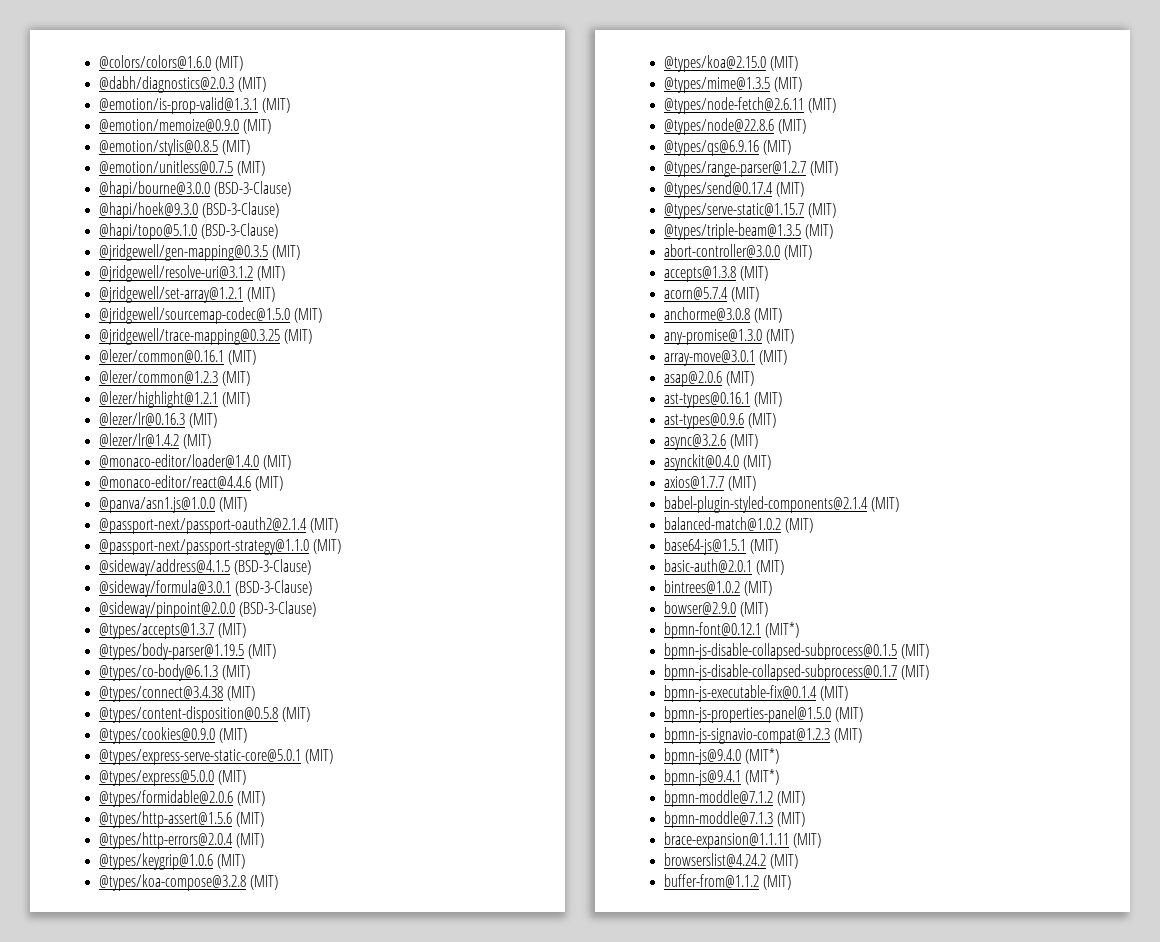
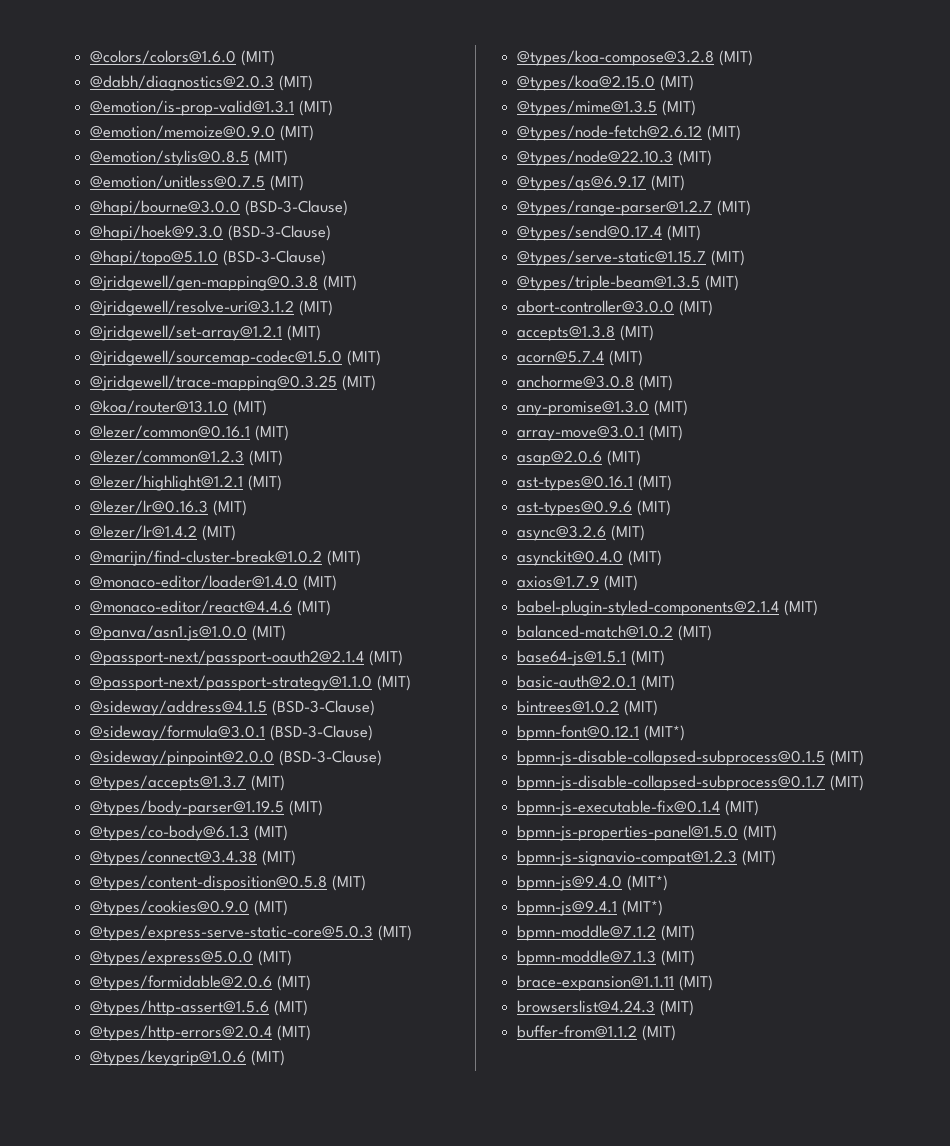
- @jridgewell/gen-mapping@0.3.5 (MIT)
+ @jridgewell/gen-mapping@0.3.8 (MIT)
+ @koa/router@13.1.0 (MIT)
+ @marijn/find-cluster-break@1.0.2 (MIT)
- @types/express-serve-static-core@5.0.1 (MIT)
+ @types/express-serve-static-core@5.0.3 (MIT)
- @types/node-fetch@2.6.11 (MIT)
- @types/node@22.8.6 (MIT)
- @types/qs@6.9.16 (MIT)
+ @types/node-fetch@2.6.12 (MIT)
+ @types/node@22.10.3 (MIT)
+ @types/qs@6.9.17 (MIT)
- axios@1.7.7 (MIT)
+ axios@1.7.9 (MIT)
- bowser@2.9.0 (MIT)
- browserslist@4.24.2 (MIT)
+ browserslist@4.24.3 (MIT)

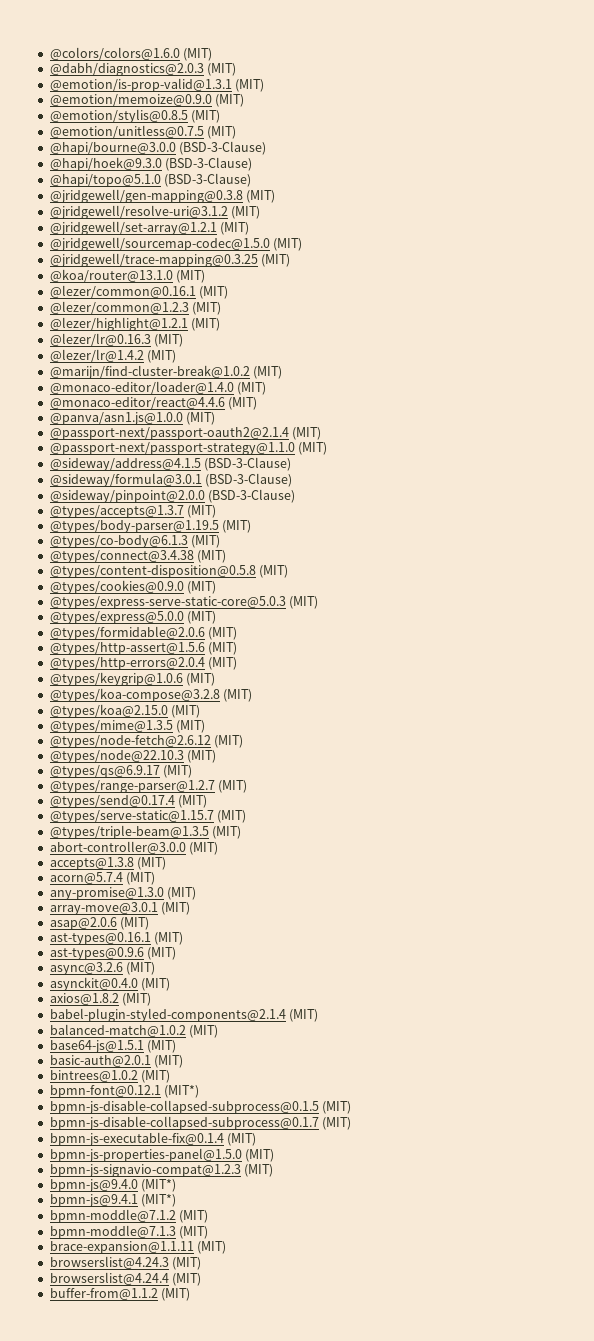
- anchorme@3.0.8 (MIT)
- axios@1.7.9 (MIT)
+ axios@1.8.2 (MIT)
+ browserslist@4.24.4 (MIT)

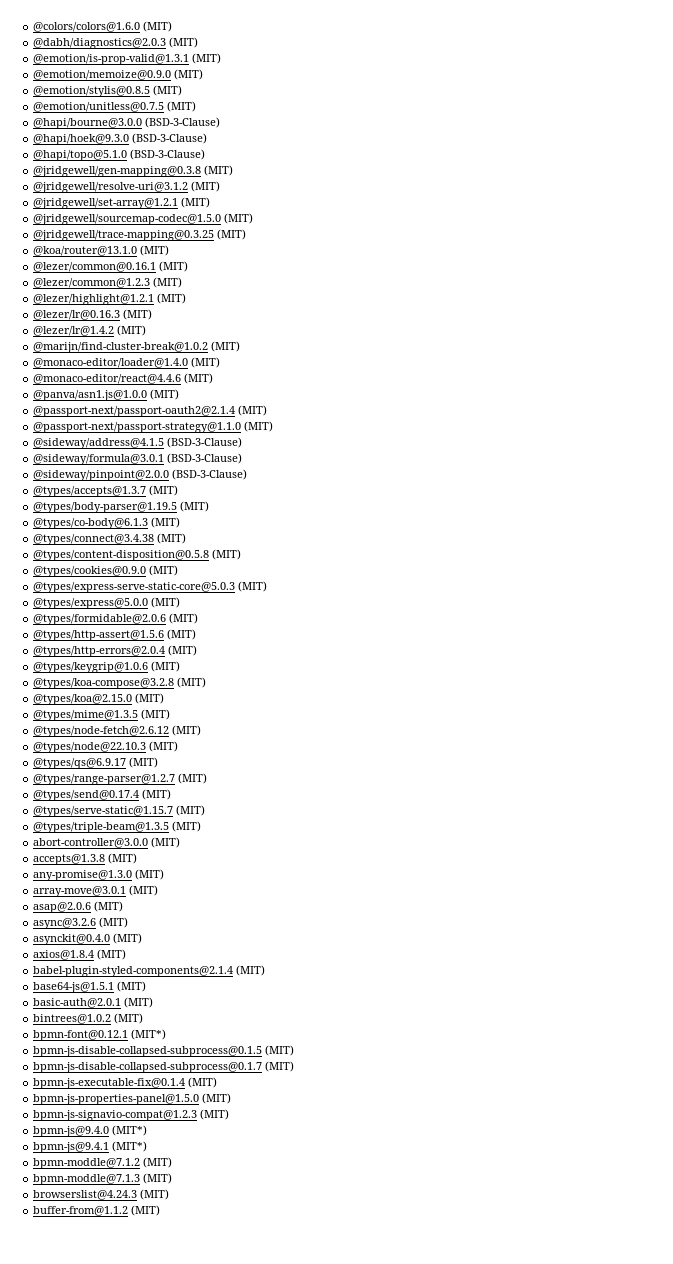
- acorn@5.7.4 (MIT)
- ast-types@0.16.1 (MIT)
- ast-types@0.9.6 (MIT)
- axios@1.8.2 (MIT)
+ axios@1.8.4 (MIT)
- balanced-match@1.0.2 (MIT)
- brace-expansion@1.1.11 (MIT)
- browserslist@4.24.4 (MIT)

